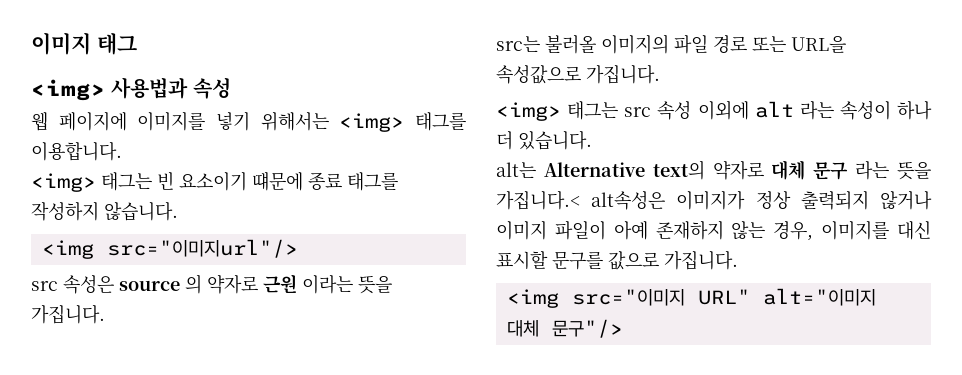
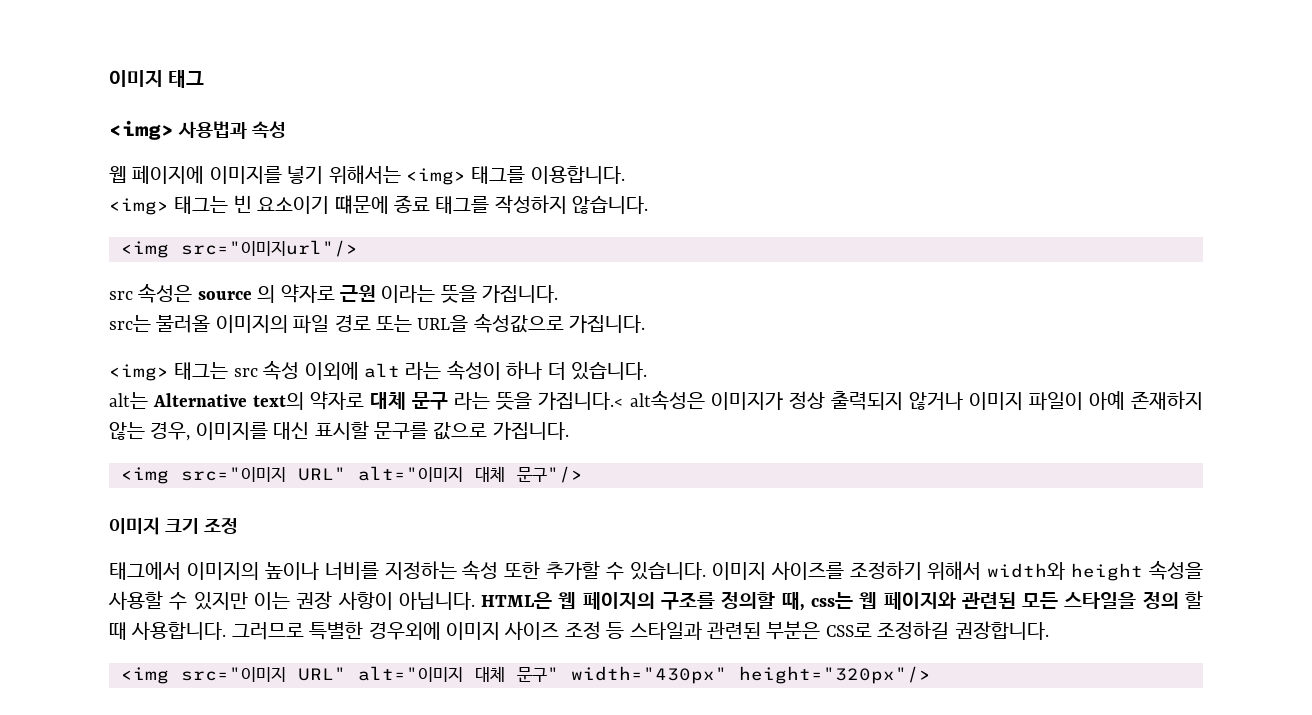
+ 이미지 크기 조정
+ 태그에서 이미지의 높이나 너비를 지정하는 속성 또한 추가할 수 있습니다. 이미지 사이즈를 조정하기 위해서 width와 height 속성을 사용할 수 있지만 이는 권장 사항이 아닙니다. HTML은 웹 페이지의 구조를 정의할 때, css는 웹 페이지와 관련된 모든 스타일을 정의 할 때 사용합니다. 그러므로 특별한 경우외에 이미지 사이즈 조정 등 스타일과 관련된 부분은 CSS로 조정하길 권장합니다.
+ <img src="이미지 URL" alt="이미지 대체 문구" width="430px" height="320px"/>

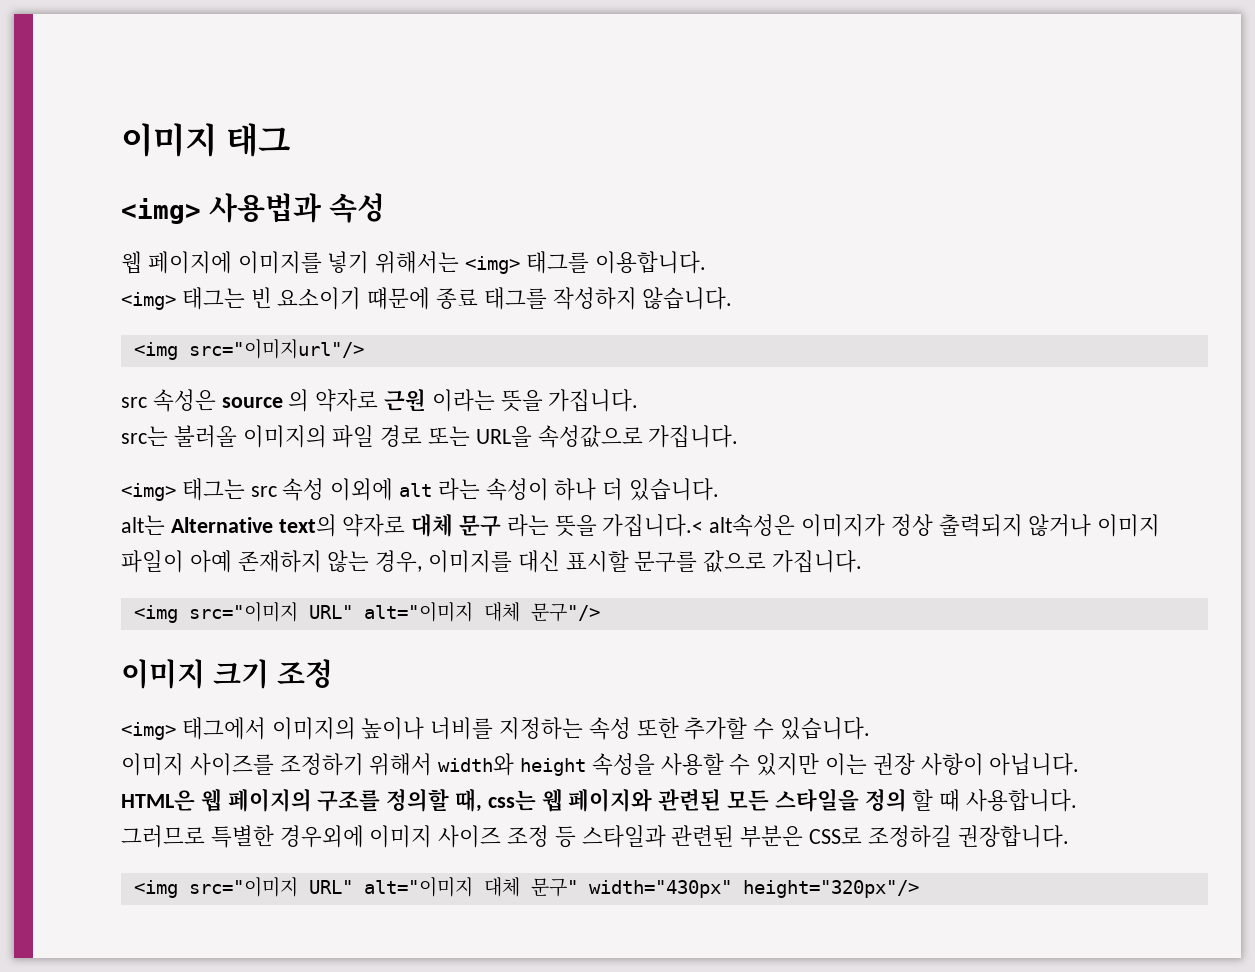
- 태그에서 이미지의 높이나 너비를 지정하는 속성 또한 추가할 수 있습니다. 이미지 사이즈를 조정하기 위해서 width와 height 속성을 사용할 수 있지만 이는 권장 사항이 아닙니다. HTML은 웹 페이지의 구조를 정의할 때, css는 웹 페이지와 관련된 모든 스타일을 정의 할 때 사용합니다. 그러므로 특별한 경우외에 이미지 사이즈 조정 등 스타일과 관련된 부분은 CSS로 조정하길 권장합니다.
+ <img> 태그에서 이미지의 높이나 너비를 지정하는 속성 또한 추가할 수 있습니다.
+ 이미지 사이즈를 조정하기 위해서 width와 height 속성을 사용할 수 있지만 이는 권장 사항이 아닙니다.
+ HTML은 웹 페이지의 구조를 정의할 때, css는 웹 페이지와 관련된 모든 스타일을 정의 할 때 사용합니다.
+ 그러므로 특별한 경우외에 이미지 사이즈 조정 등 스타일과 관련된 부분은 CSS로 조정하길 권장합니다.

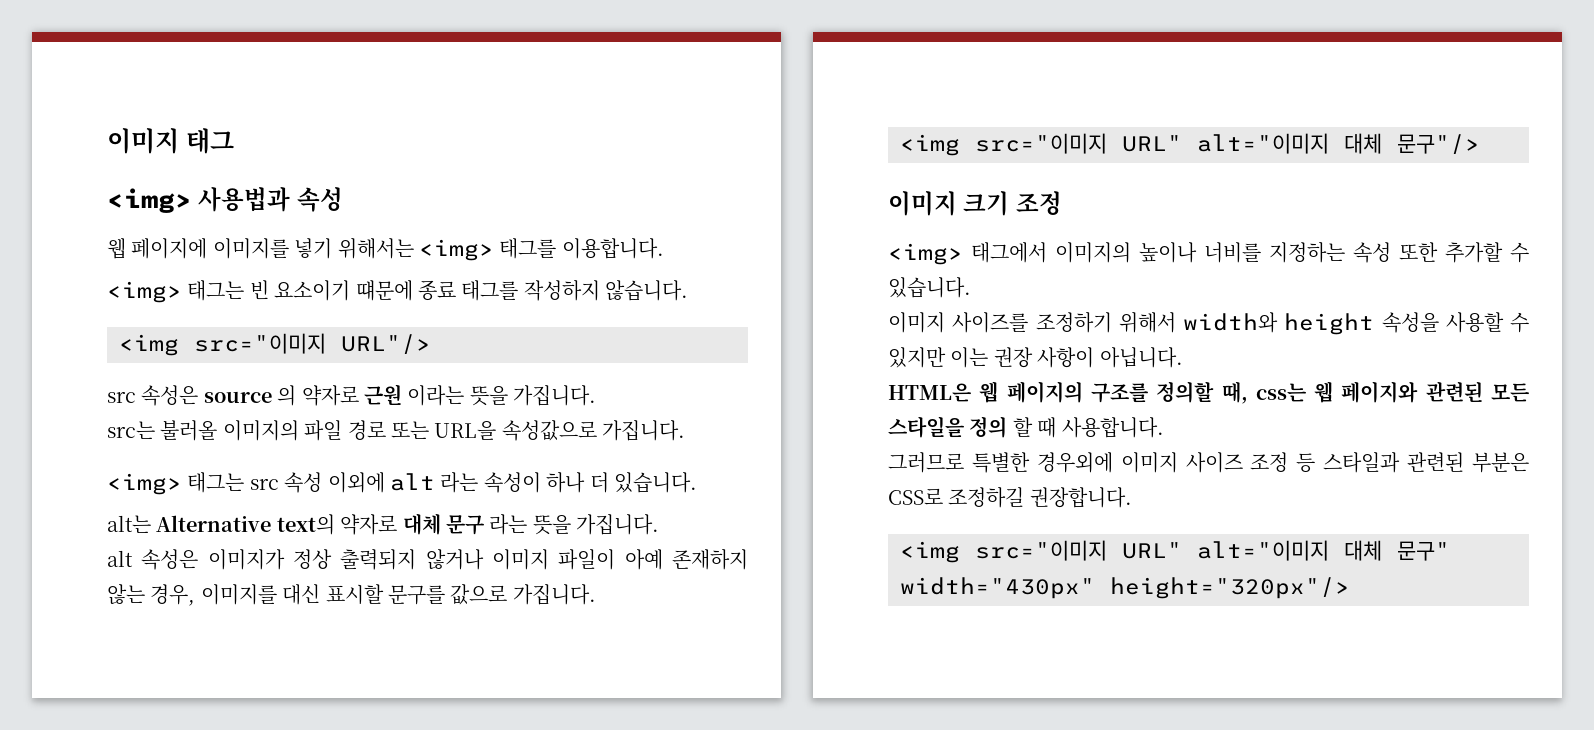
- <img src="이미지url"/>
+ <img src="이미지 URL"/>
- alt는 Alternative text의 약자로 대체 문구 라는 뜻을 가집니다.< alt속성은 이미지가 정상 출력되지 않거나 이미지 파일이 아예 존재하지 않는 경우, 이미지를 대신 표시할 문구를 값으로 가집니다.
+ alt는 Alternative text의 약자로 대체 문구 라는 뜻을 가집니다.
+ alt 속성은 이미지가 정상 출력되지 않거나 이미지 파일이 아예 존재하지 않는 경우, 이미지를 대신 표시할 문구를 값으로 가집니다.

